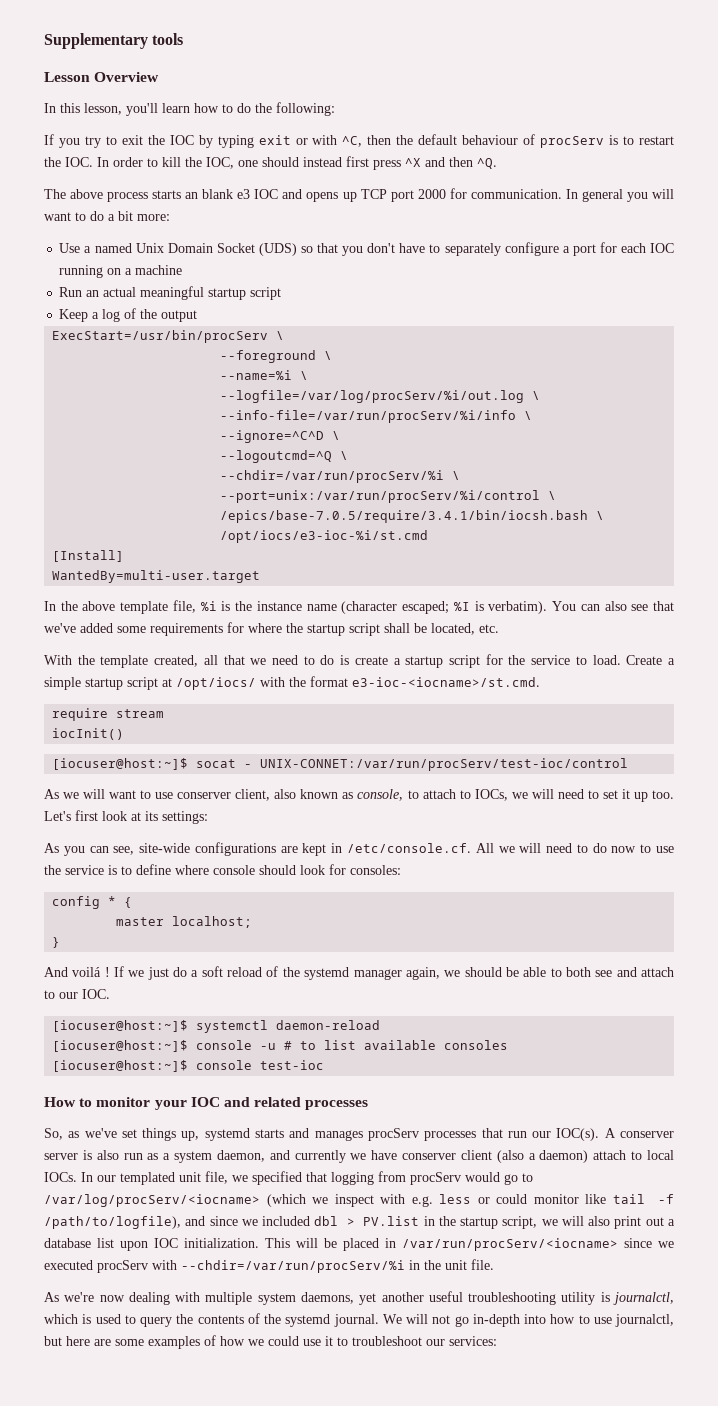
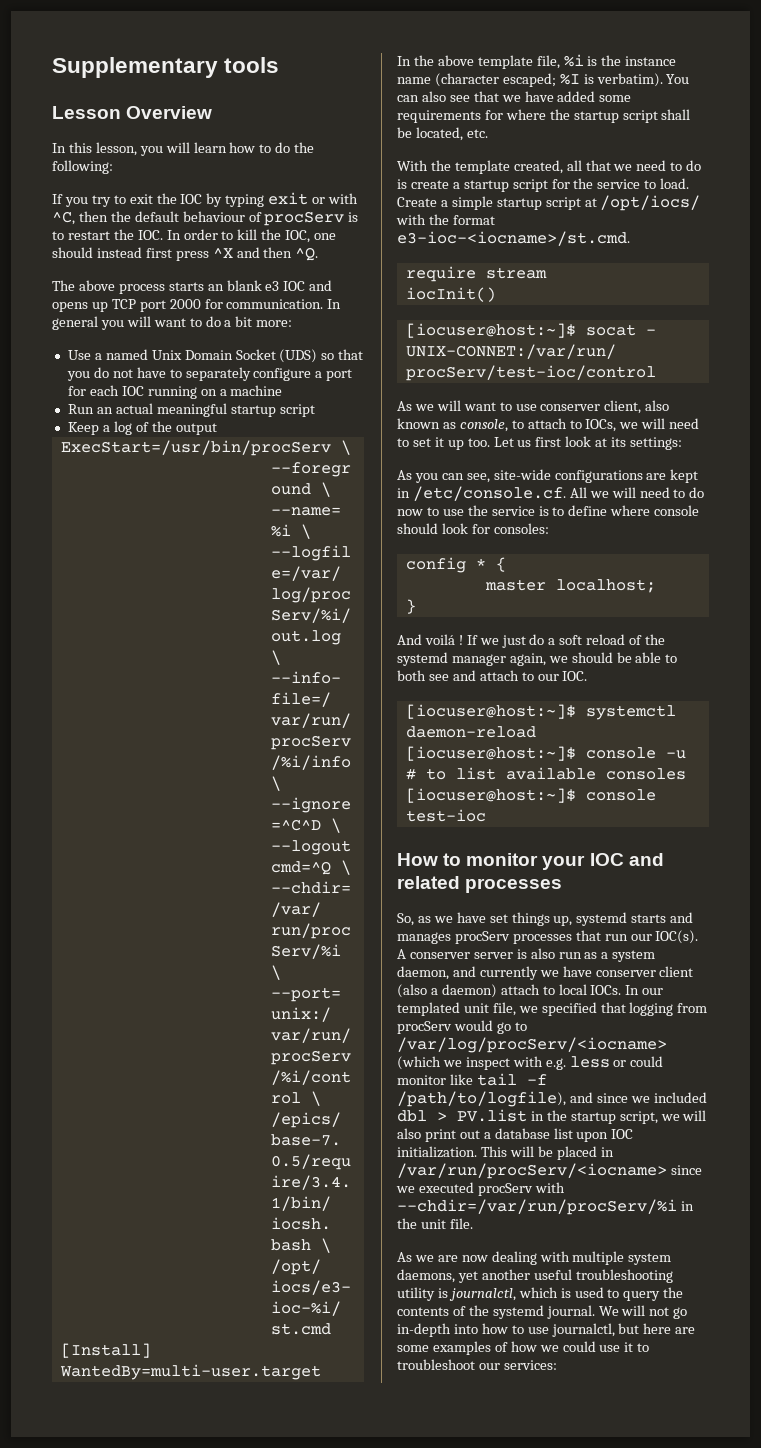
- In this lesson, you'll learn how to do the following:
+ In this lesson, you will learn how to do the following:
- Use a named Unix Domain Socket (UDS) so that you don't have to separately configure a port for each IOC running on a machine
+ Use a named Unix Domain Socket (UDS) so that you do not have to separately configure a port for each IOC running on a machine
- You can also see that we've added some requirements for where the startup script shall be located, etc.
+ You can also see that we have added some requirements for where the startup script shall be located, etc.
- Let's first look at its settings:
+ Let us first look at its settings:
- So, as we've set things up, systemd starts and manages procServ processes that run our IOC(s).
+ So, as we have set things up, systemd starts and manages procServ processes that run our IOC(s).
- As we're now dealing with multiple system daemons, yet another useful troubleshooting utility is journalctl, which is used to query the contents of the systemd journal.
+ As we are now dealing with multiple system daemons, yet another useful troubleshooting utility is journalctl, which is used to query the contents of the systemd journal.

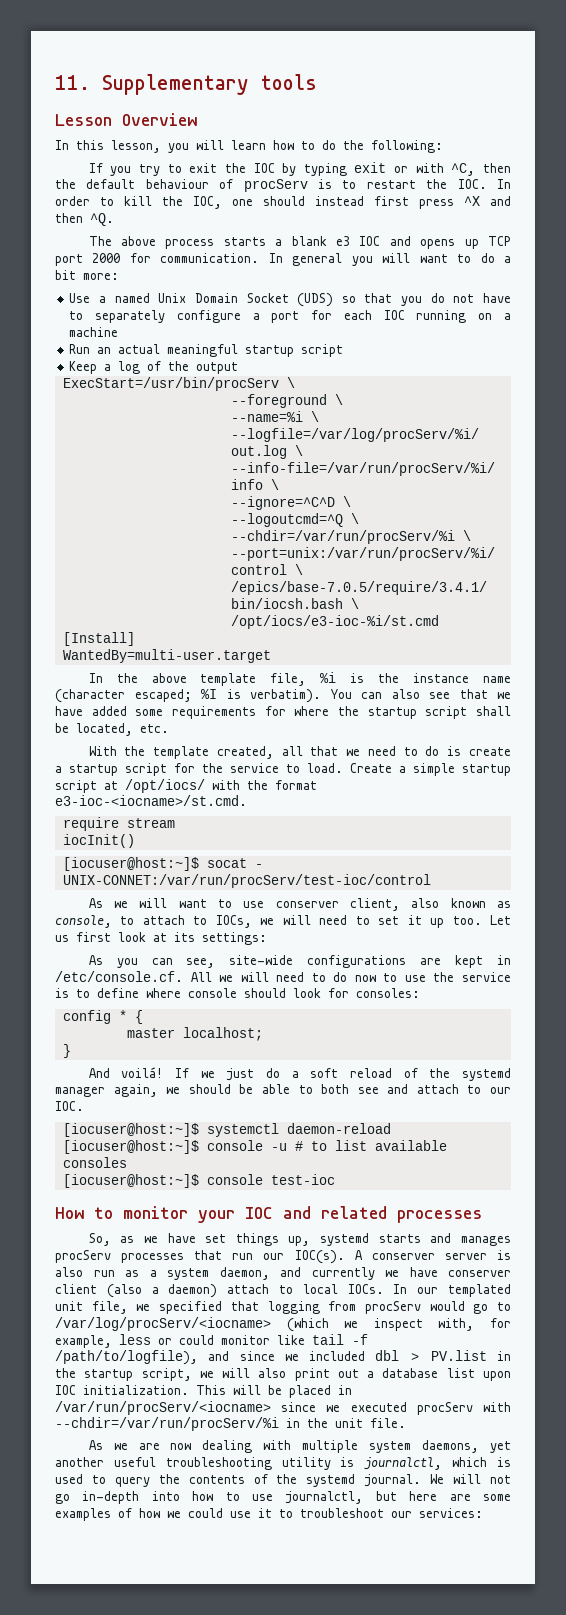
- Supplementary tools
+ 11. Supplementary tools
- The above process starts an blank e3 IOC and opens up TCP port 2000 for communication.
+ The above process starts a blank e3 IOC and opens up TCP port 2000 for communication.
- And voilá !
+ And voilá!
- In our templated unit file, we specified that logging from procServ would go to /var/log/procServ/<iocname> (which we inspect with e.g. less or could monitor like tail -f /path/to/logfile), and since we included dbl > PV.list in the startup script, we will also print out a database list upon IOC initialization.
+ In our templated unit file, we specified that logging from procServ would go to /var/log/procServ/<iocname> (which we inspect with, for example, less or could monitor like tail -f /path/to/logfile), and since we included dbl > PV.list in the startup script, we will also print out a database list upon IOC initialization.

